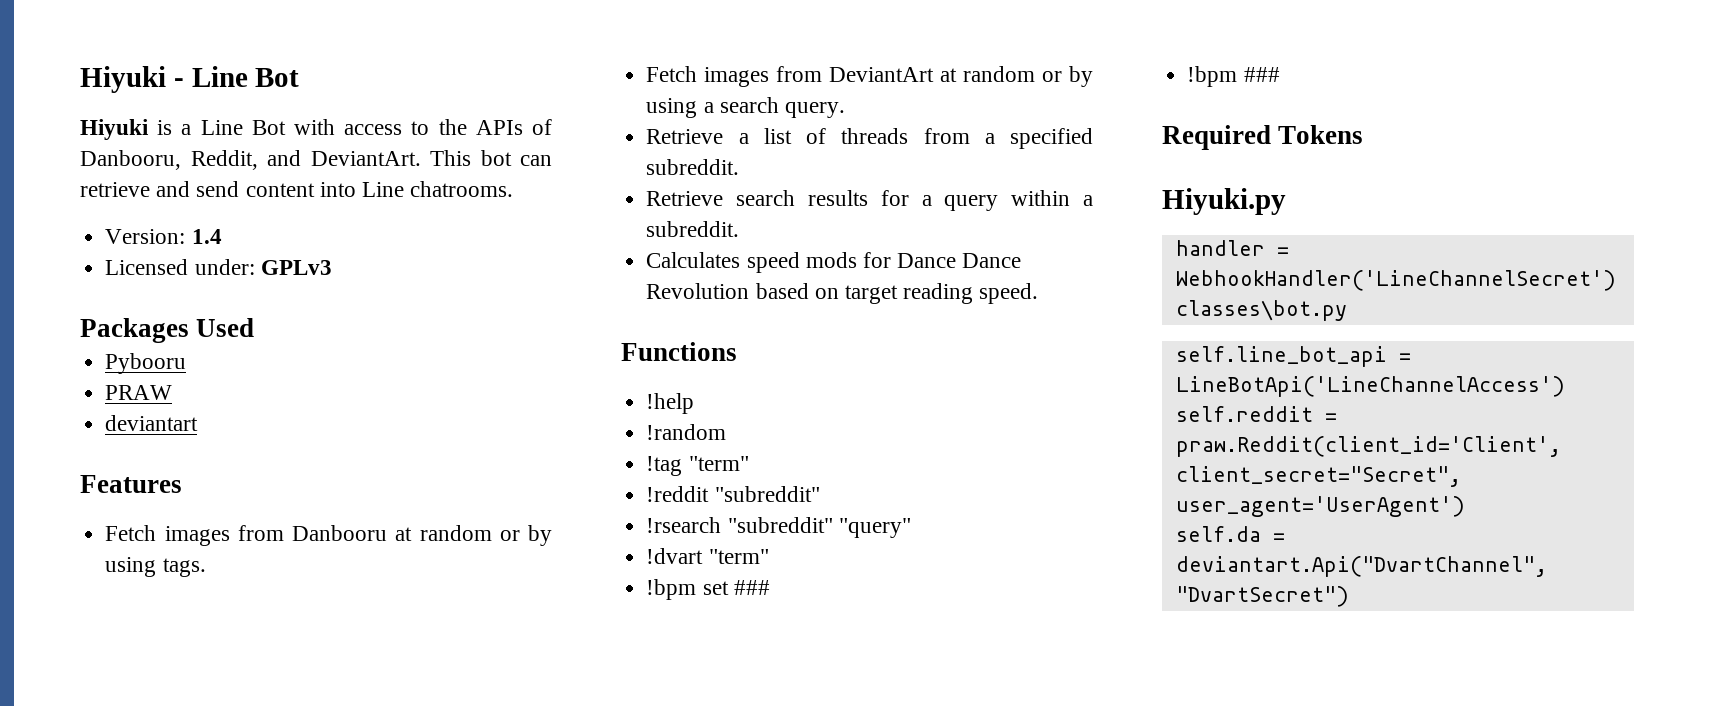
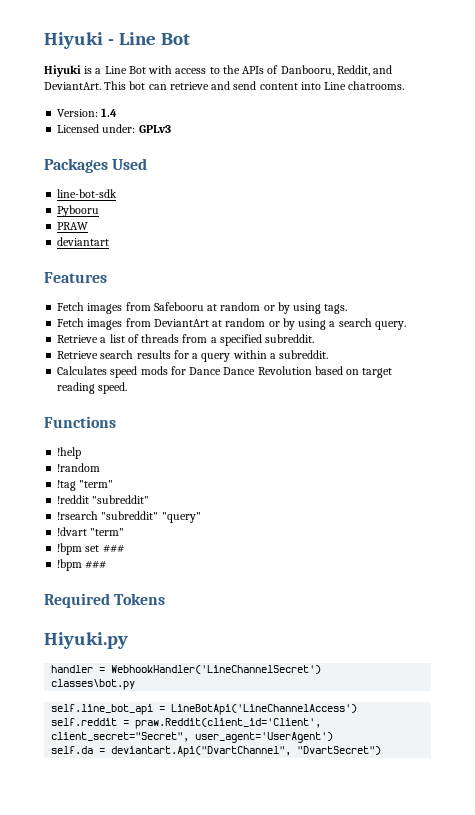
+ line-bot-sdk
- Fetch images from Danbooru at random or by using tags.
+ Fetch images from Safebooru at random or by using tags.

